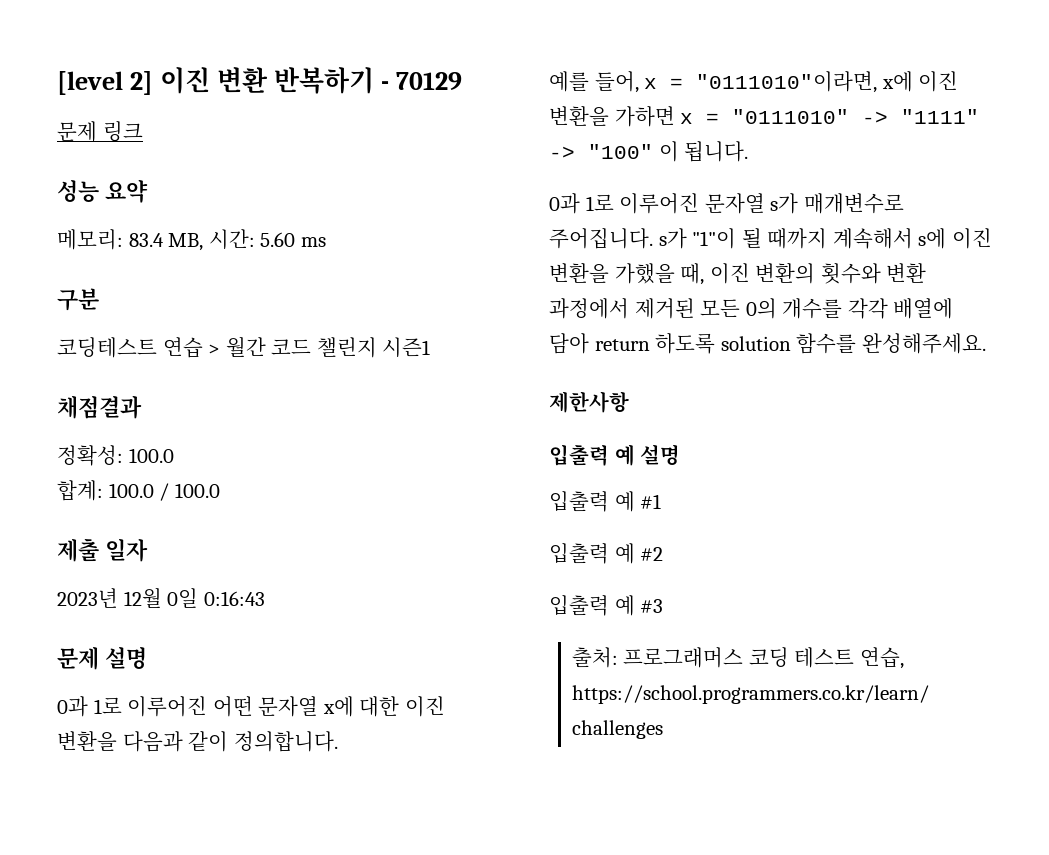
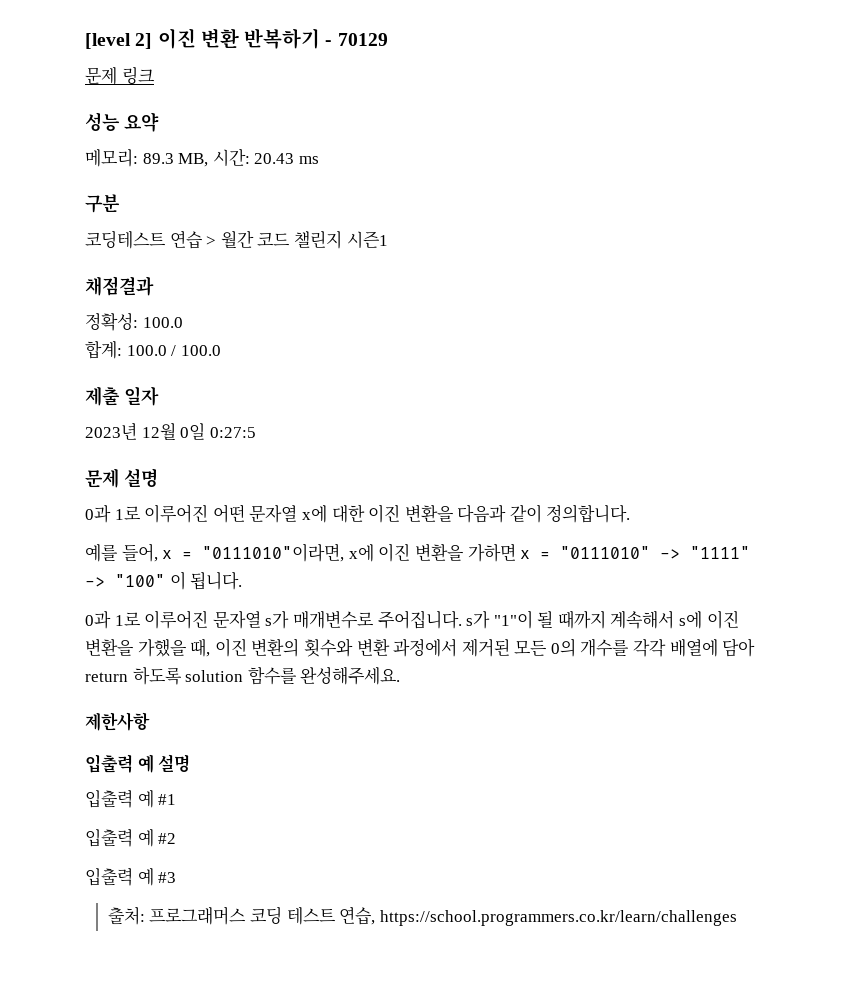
- 메모리: 83.4 MB, 시간: 5.60 ms
+ 메모리: 89.3 MB, 시간: 20.43 ms
- 2023년 12월 0일 0:16:43
+ 2023년 12월 0일 0:27:5

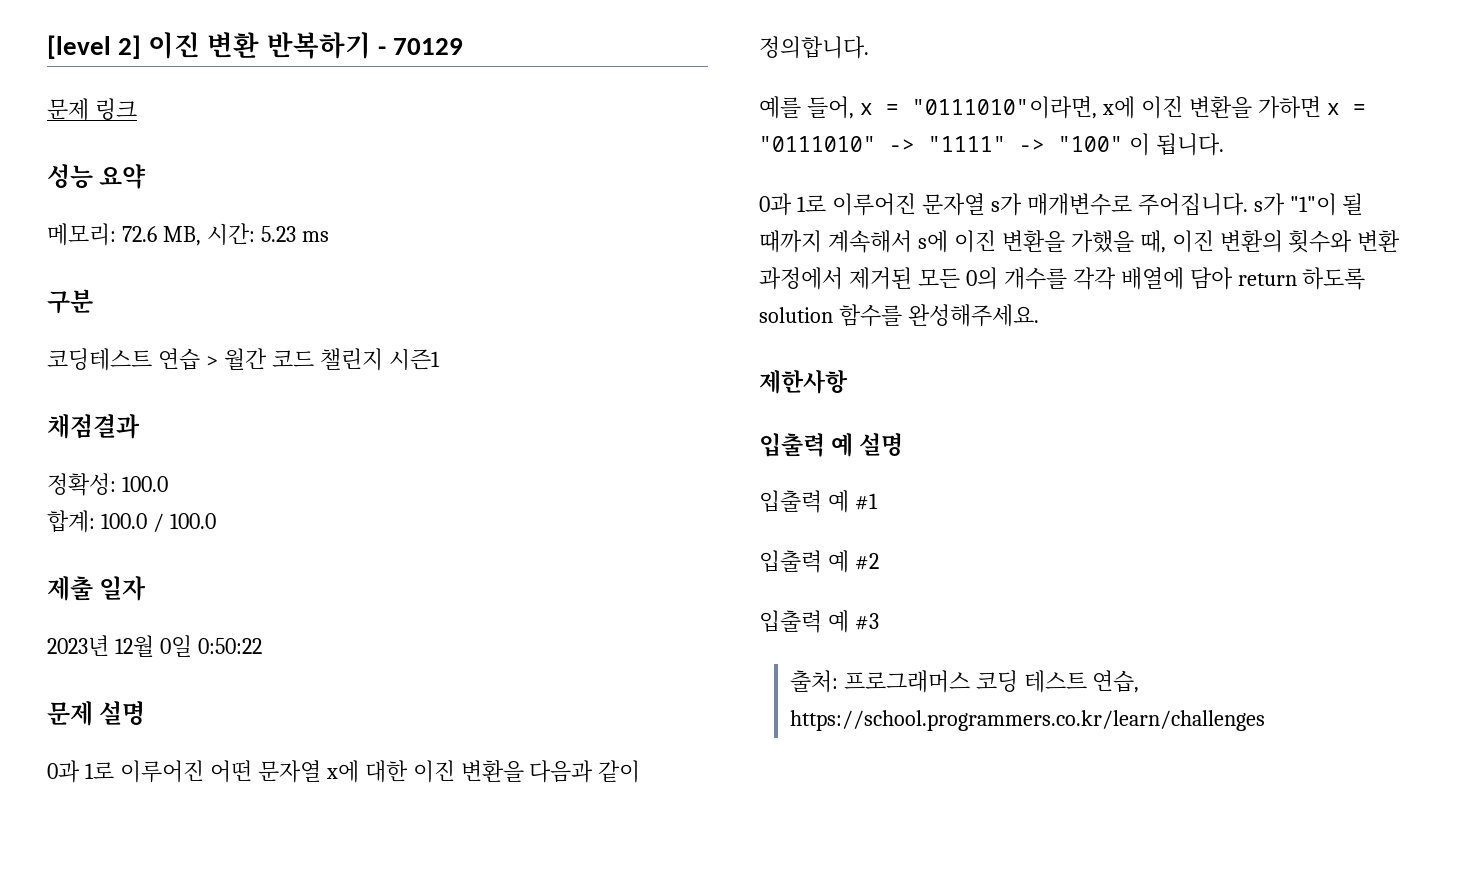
- 메모리: 89.3 MB, 시간: 20.43 ms
+ 메모리: 72.6 MB, 시간: 5.23 ms
- 2023년 12월 0일 0:27:5
+ 2023년 12월 0일 0:50:22

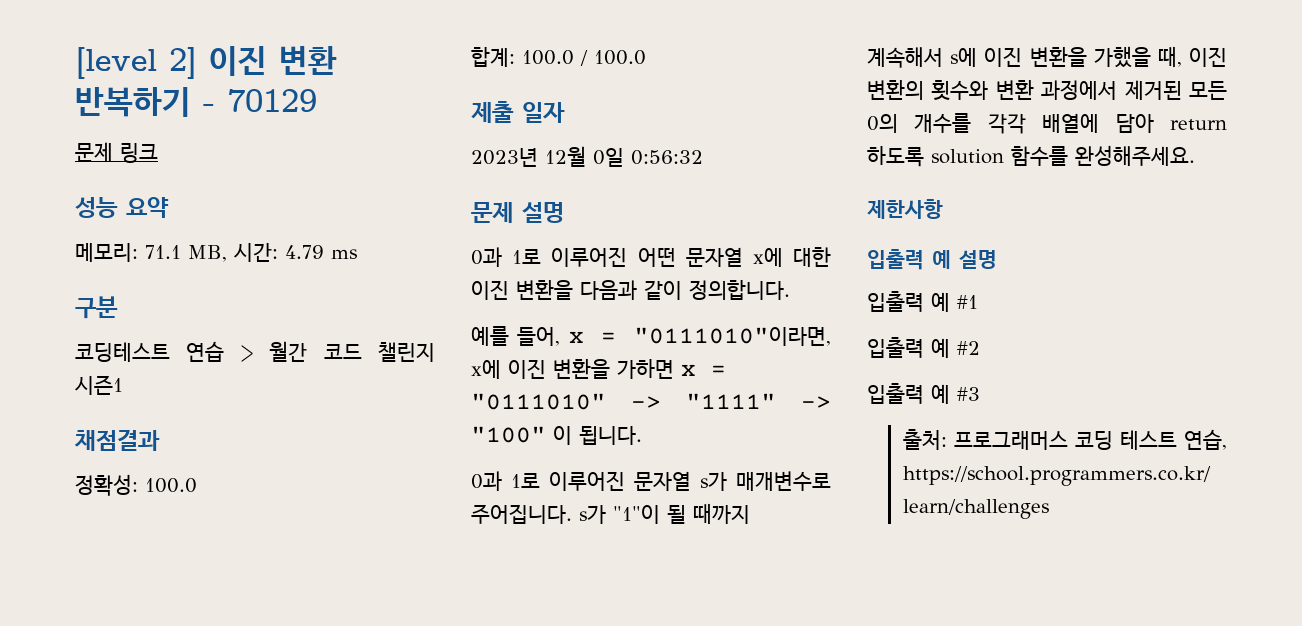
- 메모리: 72.6 MB, 시간: 5.23 ms
+ 메모리: 71.1 MB, 시간: 4.79 ms
- 2023년 12월 0일 0:50:22
+ 2023년 12월 0일 0:56:32

